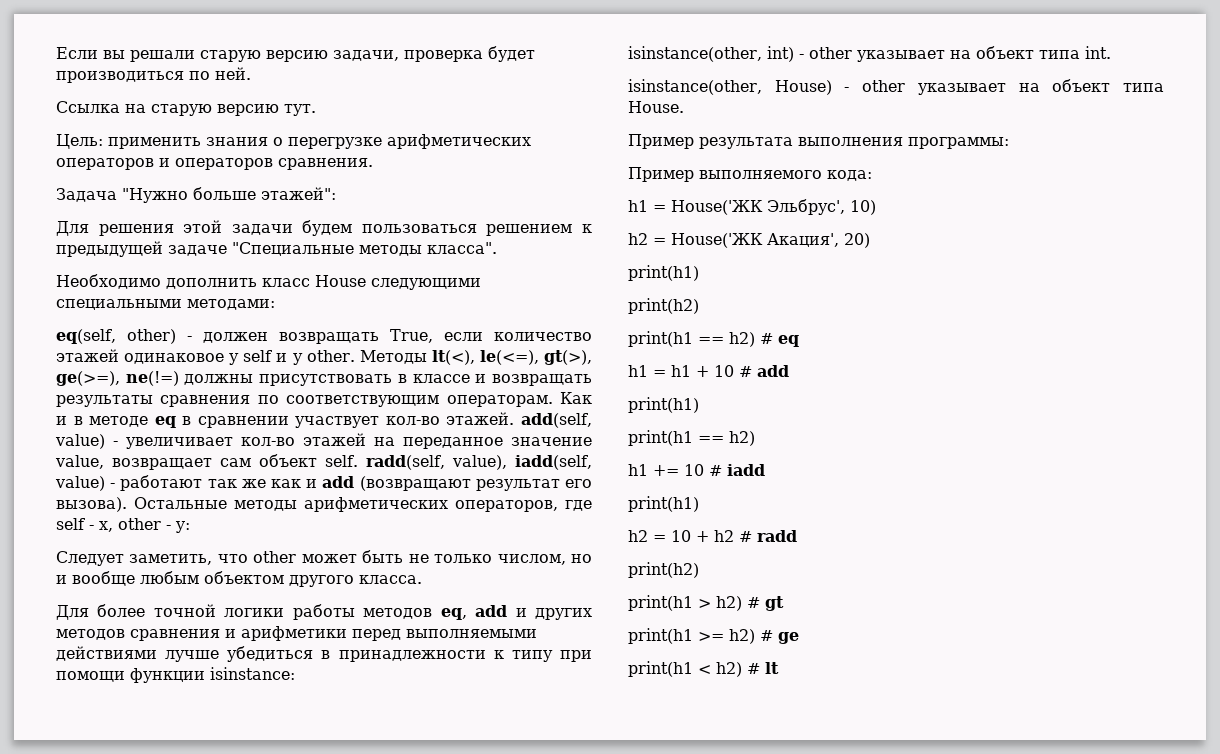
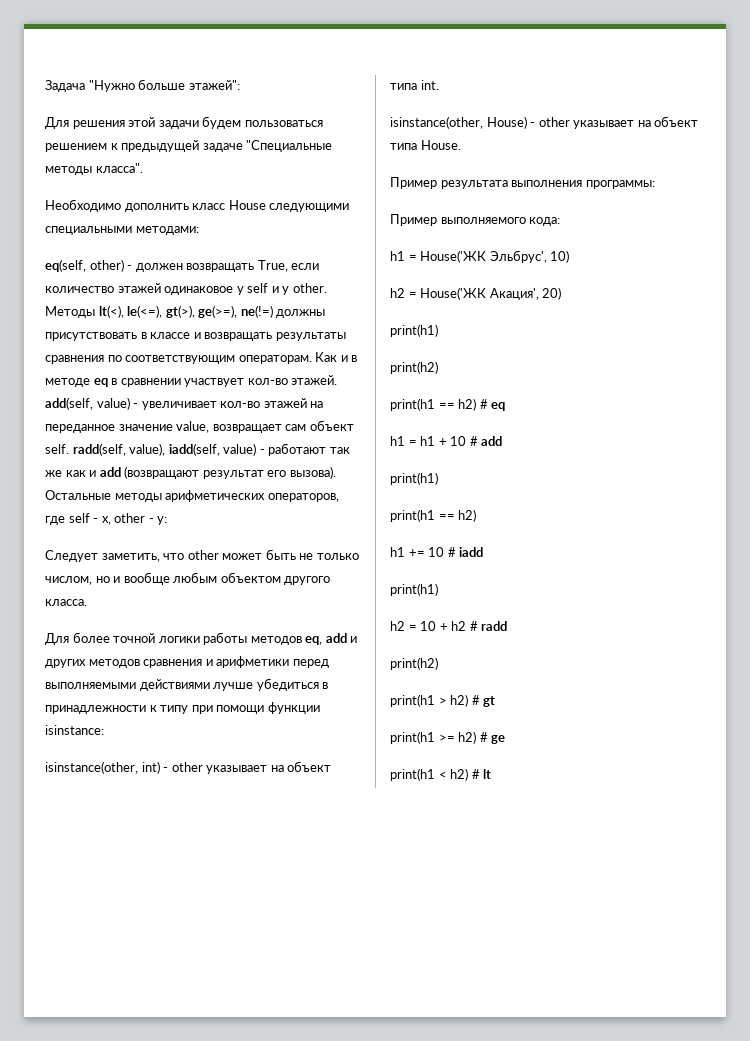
- Если вы решали старую версию задачи, проверка будет производиться по ней.
- Ссылка на старую версию тут.
- Цель: применить знания о перегрузке арифметических операторов и операторов сравнения.

